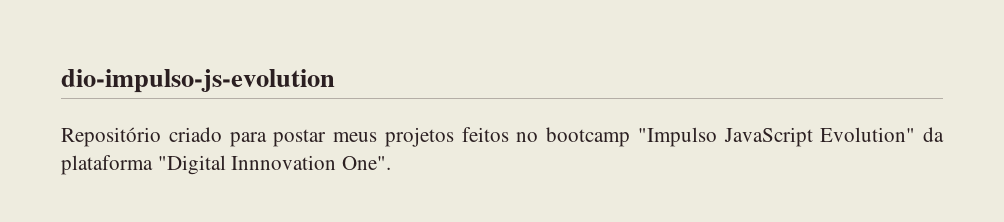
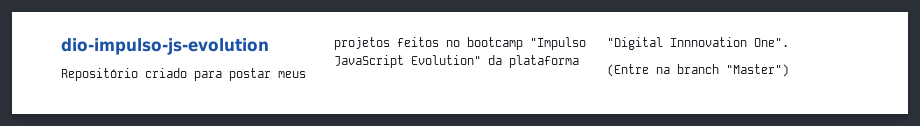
+ (Entre na branch "Master")

